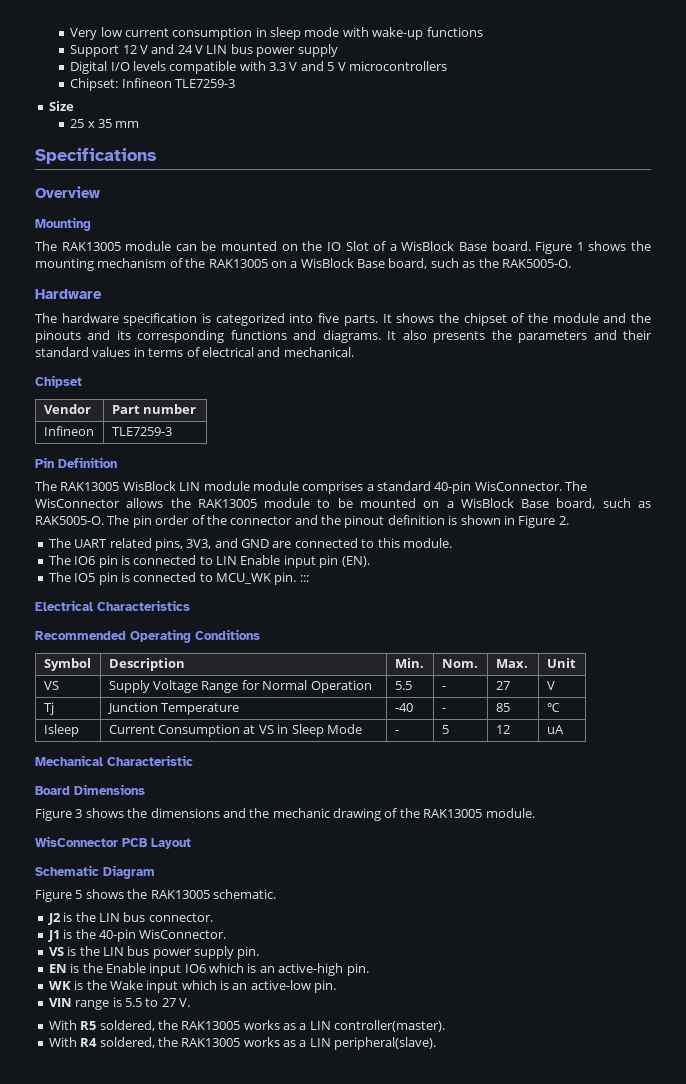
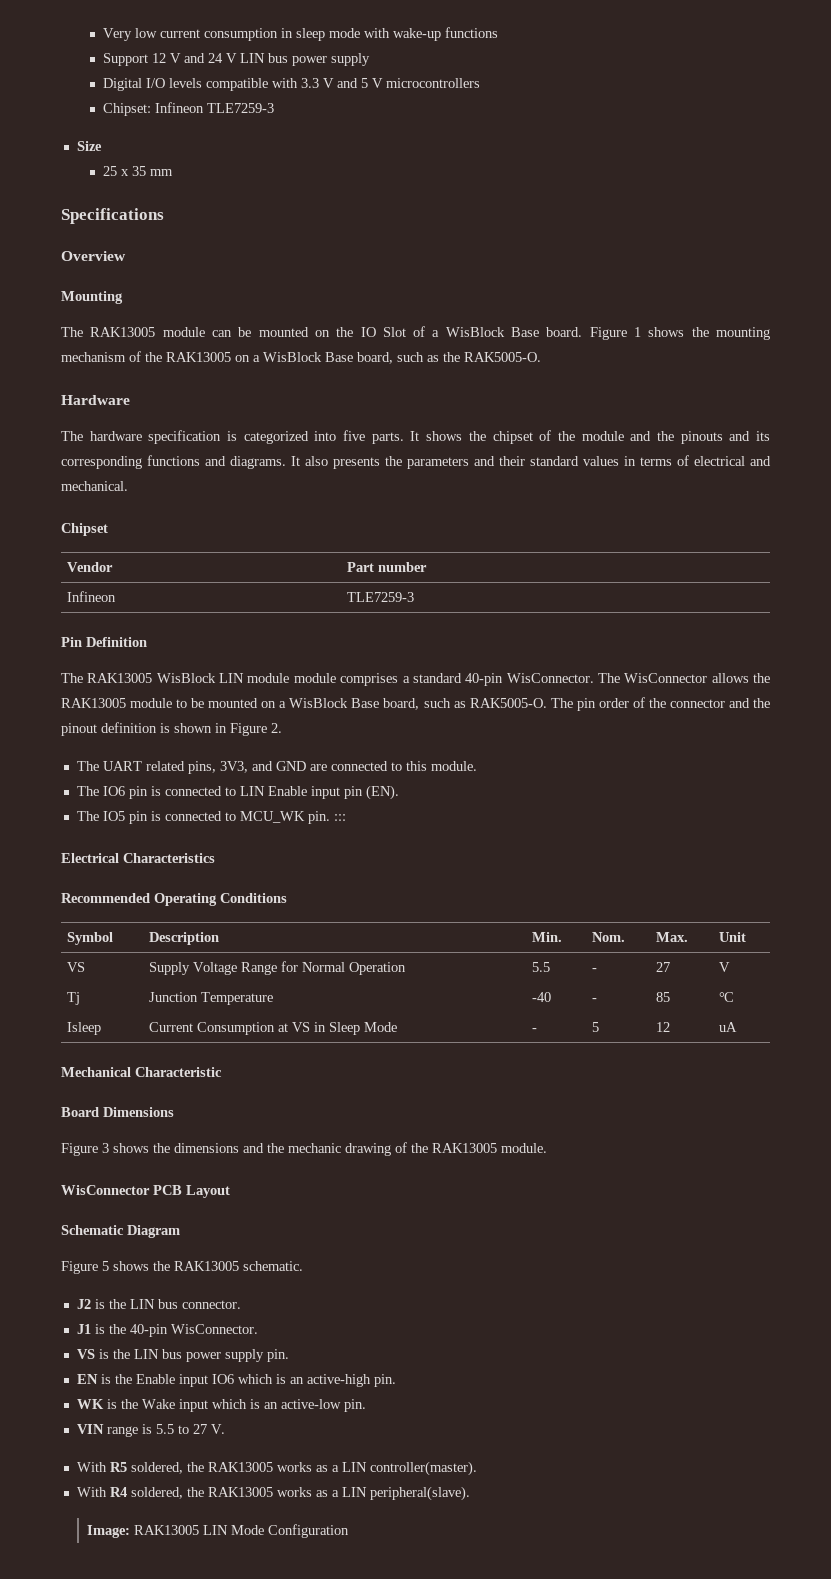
+ Image: RAK13005 LIN Mode Configuration

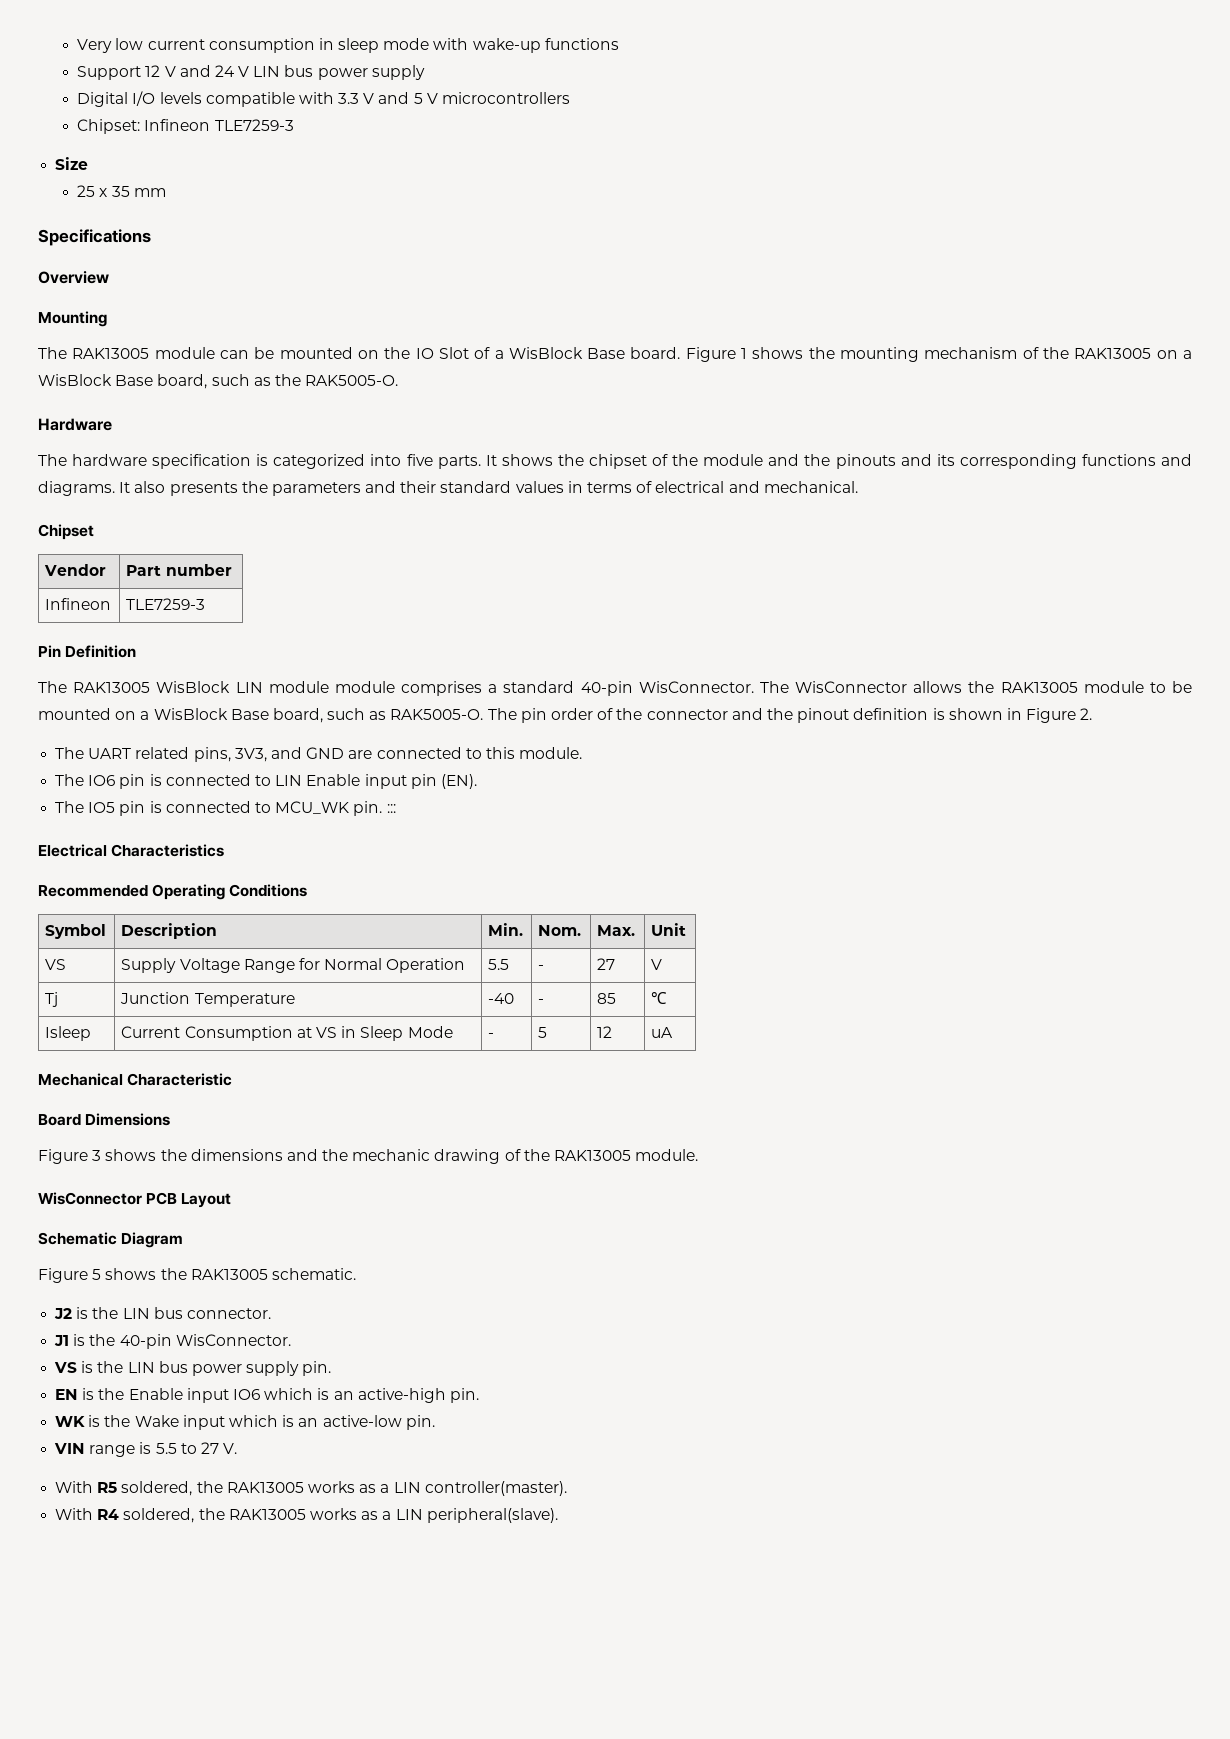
- Image: RAK13005 LIN Mode Configuration

